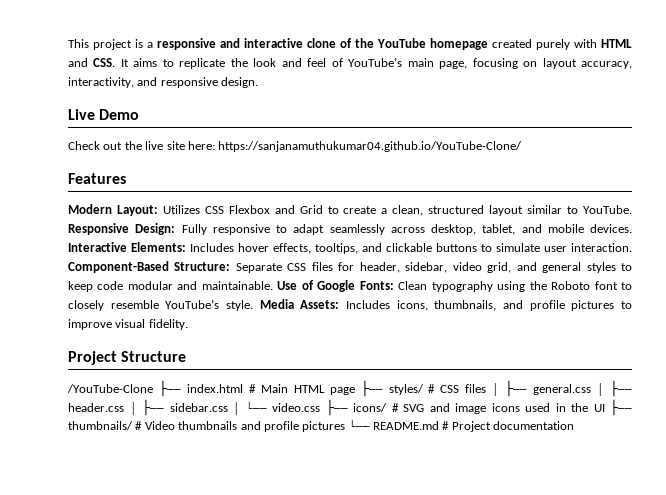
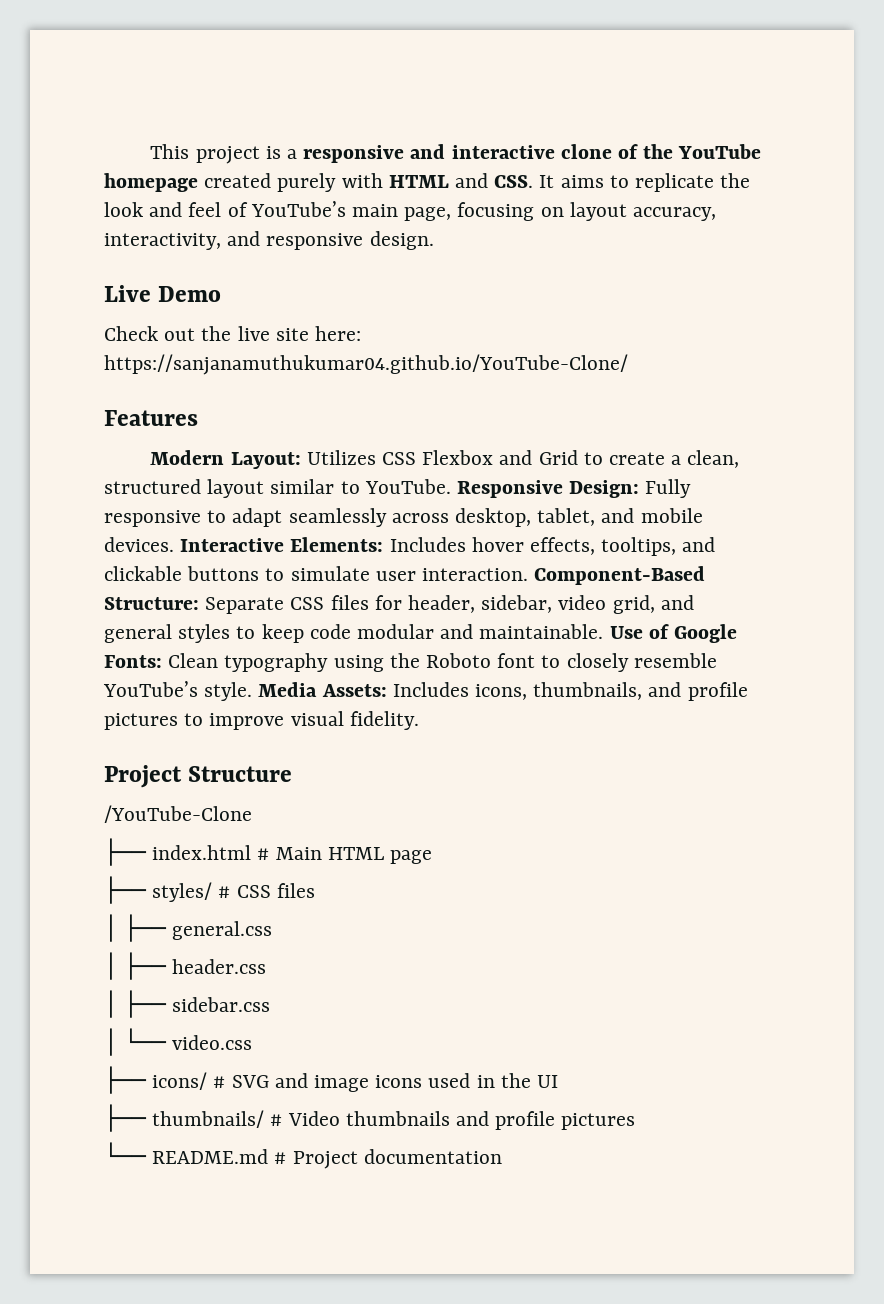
- /YouTube-Clone ├── index.html # Main HTML page ├── styles/ # CSS files │ ├── general.css │ ├── header.css │ ├── sidebar.css │ └── video.css ├── icons/ # SVG and image icons used in the UI ├── thumbnails/ # Video thumbnails and profile pictures └── README.md # Project documentation
+ /YouTube-Clone
+ ├── index.html # Main HTML page
+ ├── styles/ # CSS files
+ │ ├── general.css
+ │ ├── header.css
+ │ ├── sidebar.css
+ │ └── video.css
+ ├── icons/ # SVG and image icons used in the UI
+ ├── thumbnails/ # Video thumbnails and profile pictures
+ └── README.md # Project documentation

